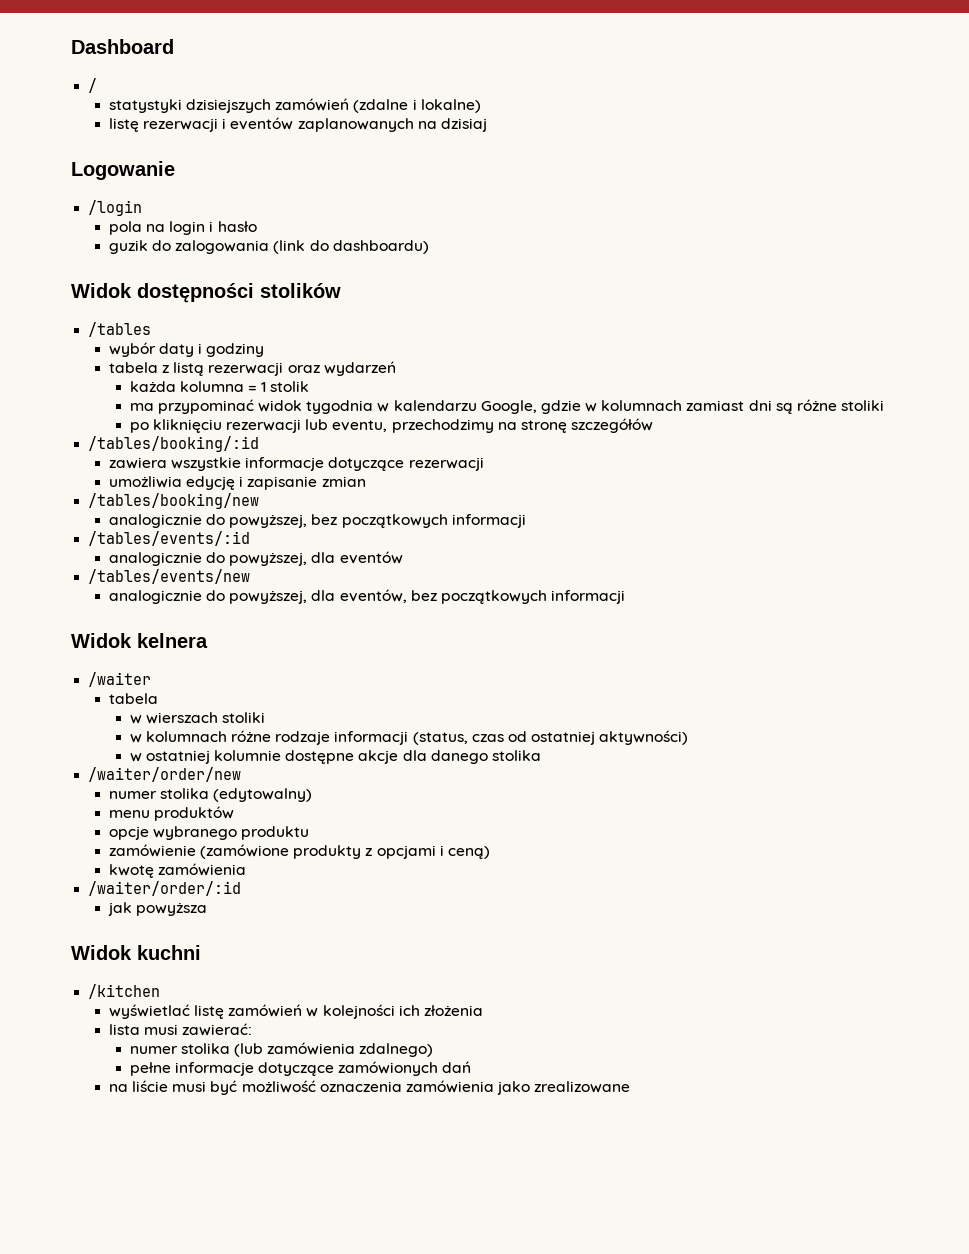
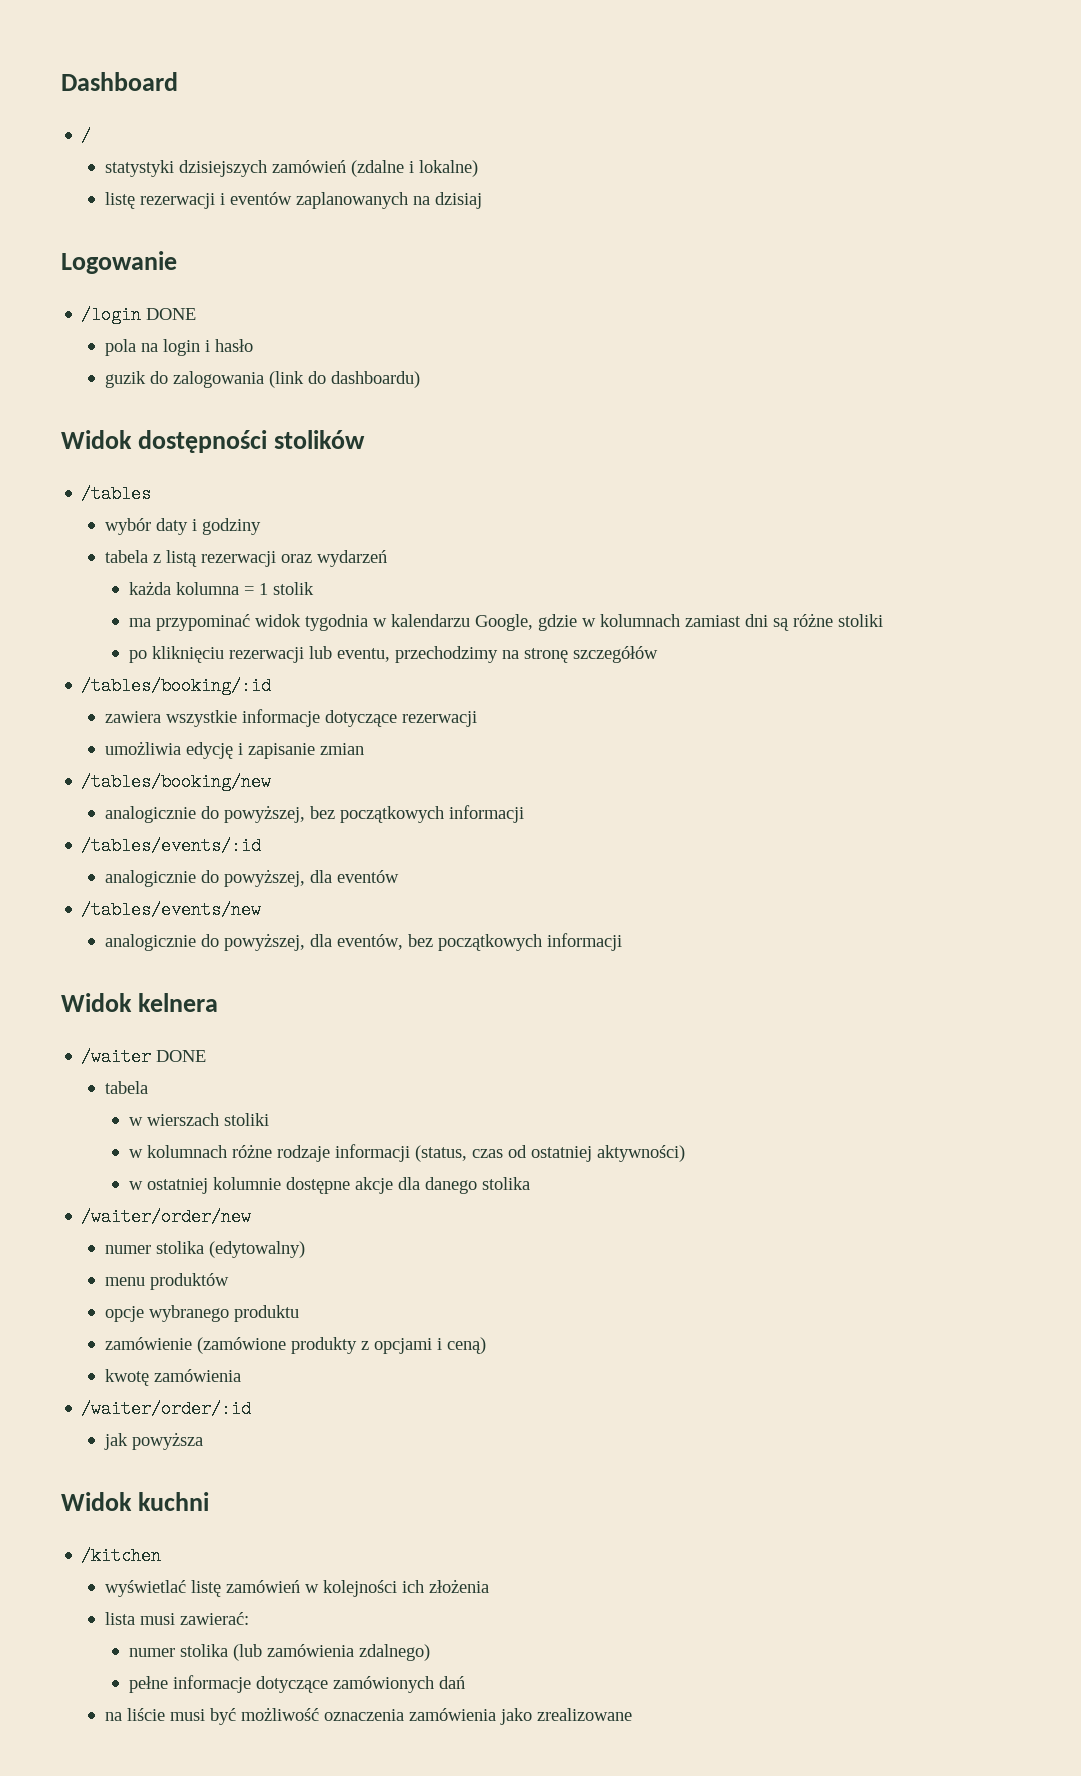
- /login
+ /login DONE
- /waiter
+ /waiter DONE

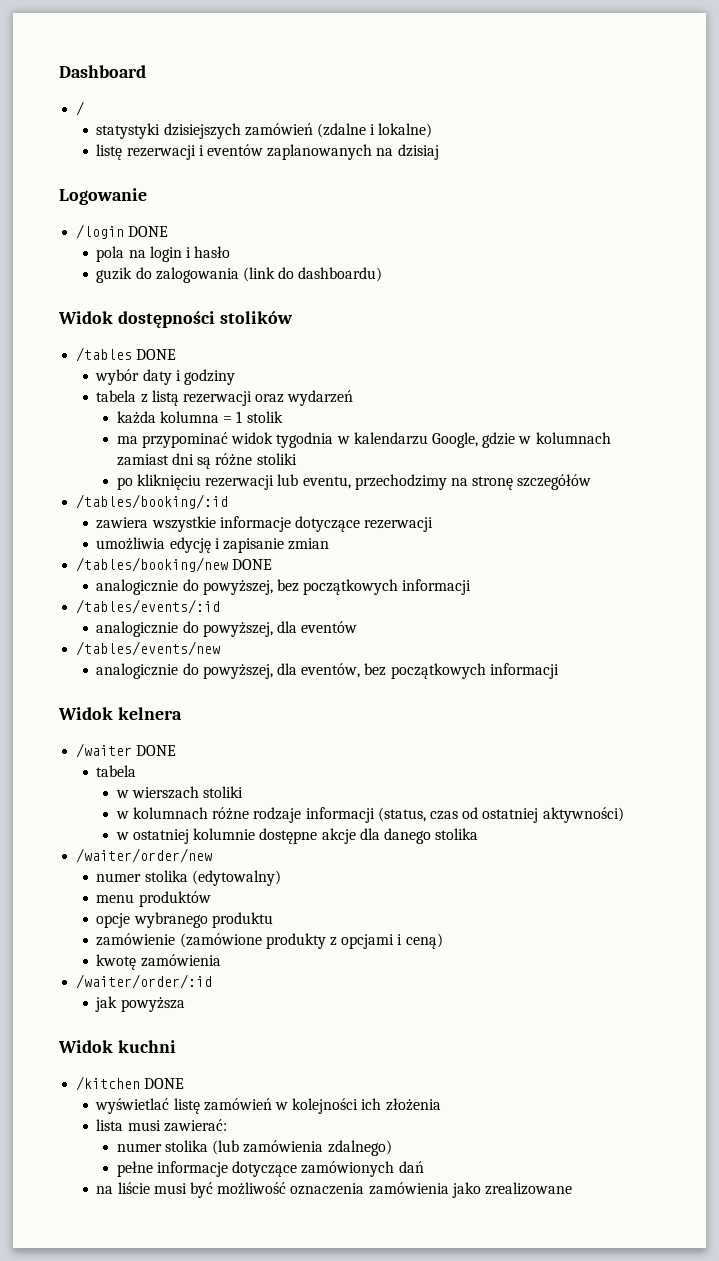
- /tables
+ /tables DONE
- /tables/booking/new
+ /tables/booking/new DONE
- /kitchen
+ /kitchen DONE

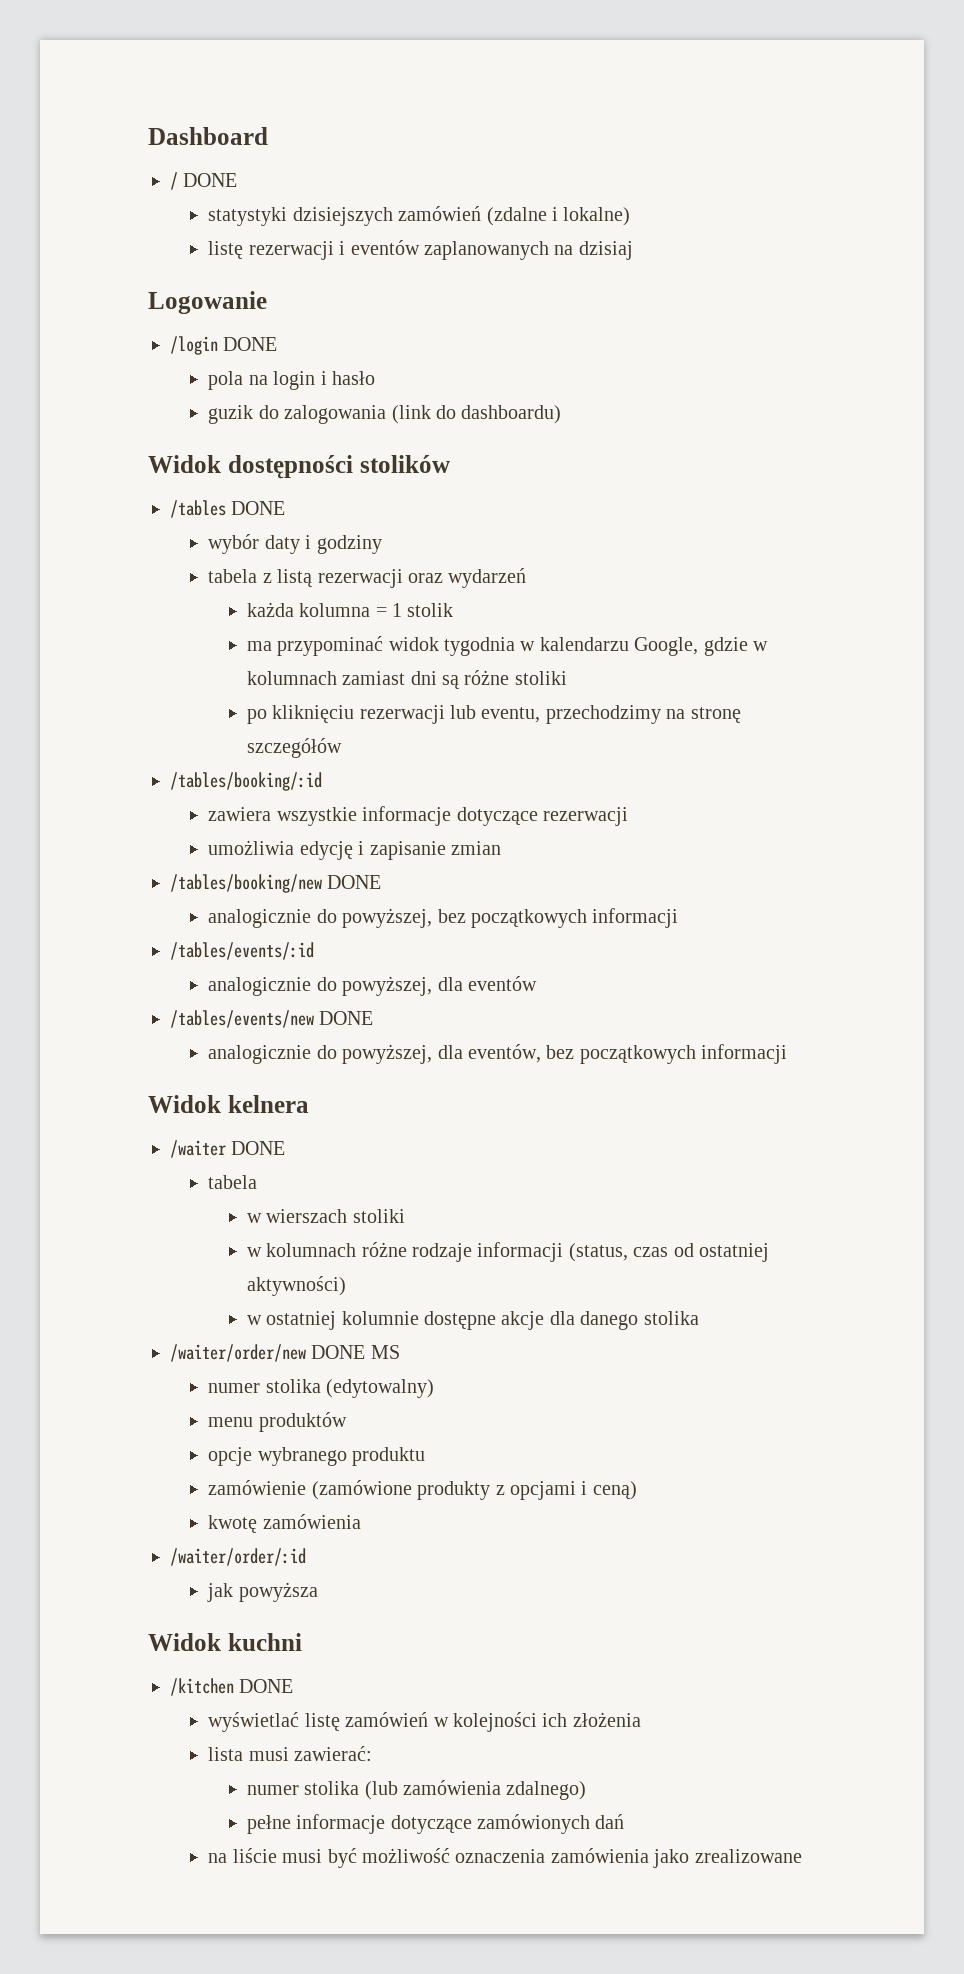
- /
+ / DONE
- /tables/events/new
+ /tables/events/new DONE
- /waiter/order/new
+ /waiter/order/new DONE MS

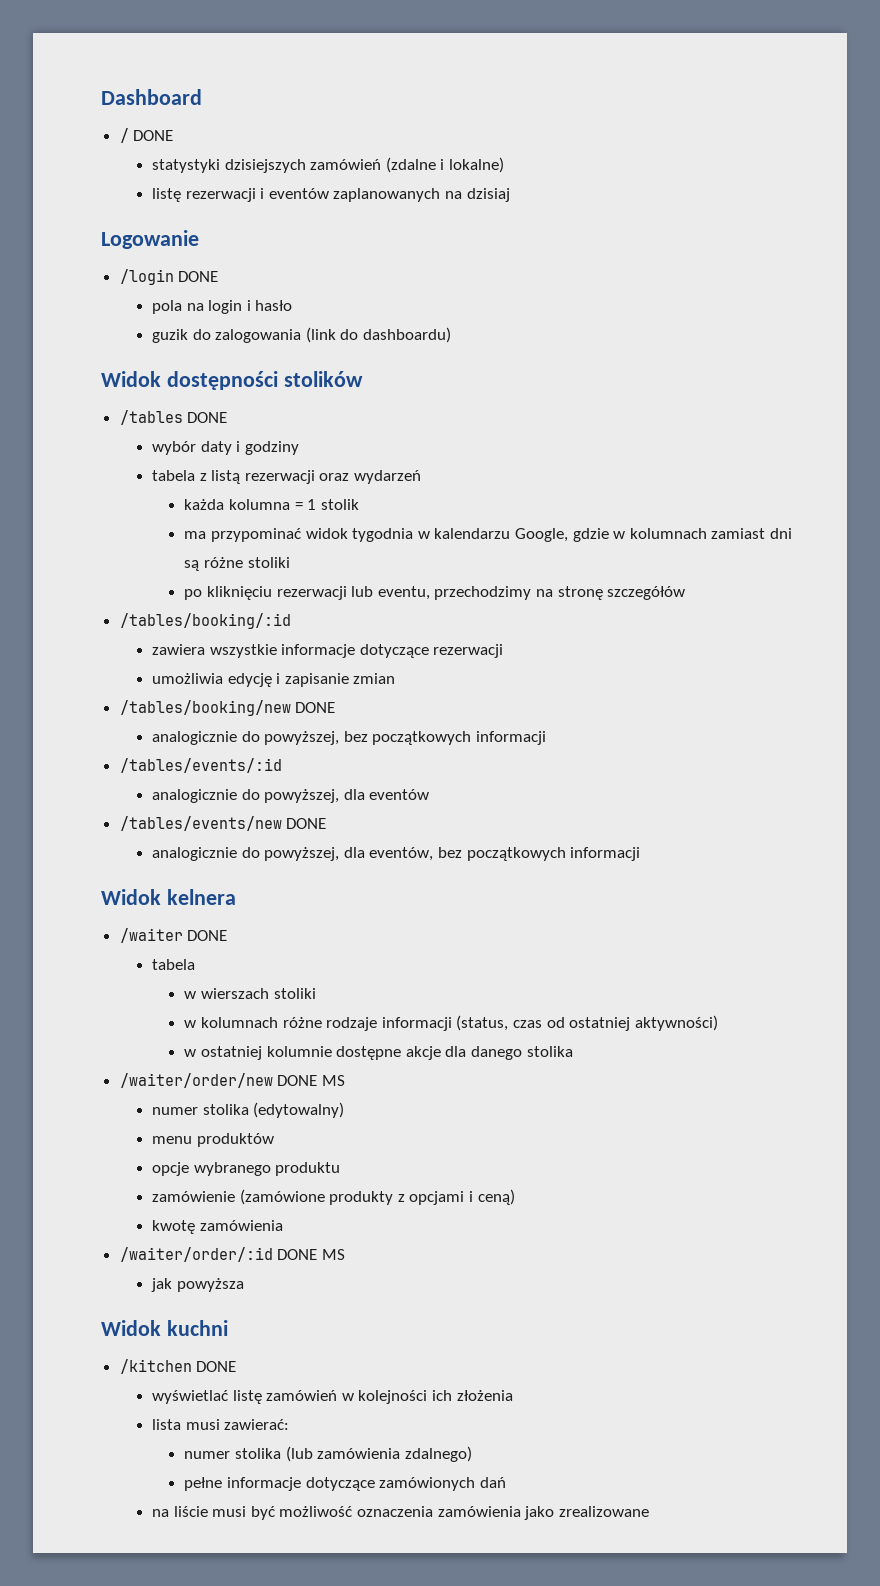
- /waiter/order/:id
+ /waiter/order/:id DONE MS

